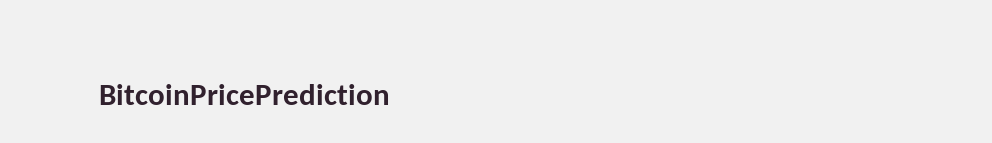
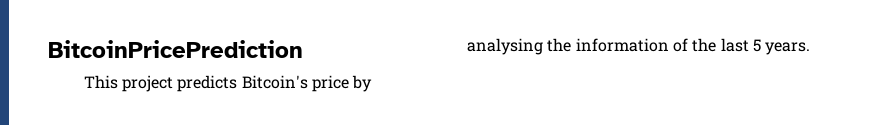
+ This project predicts Bitcoin's price by analysing the information of the last 5 years.

